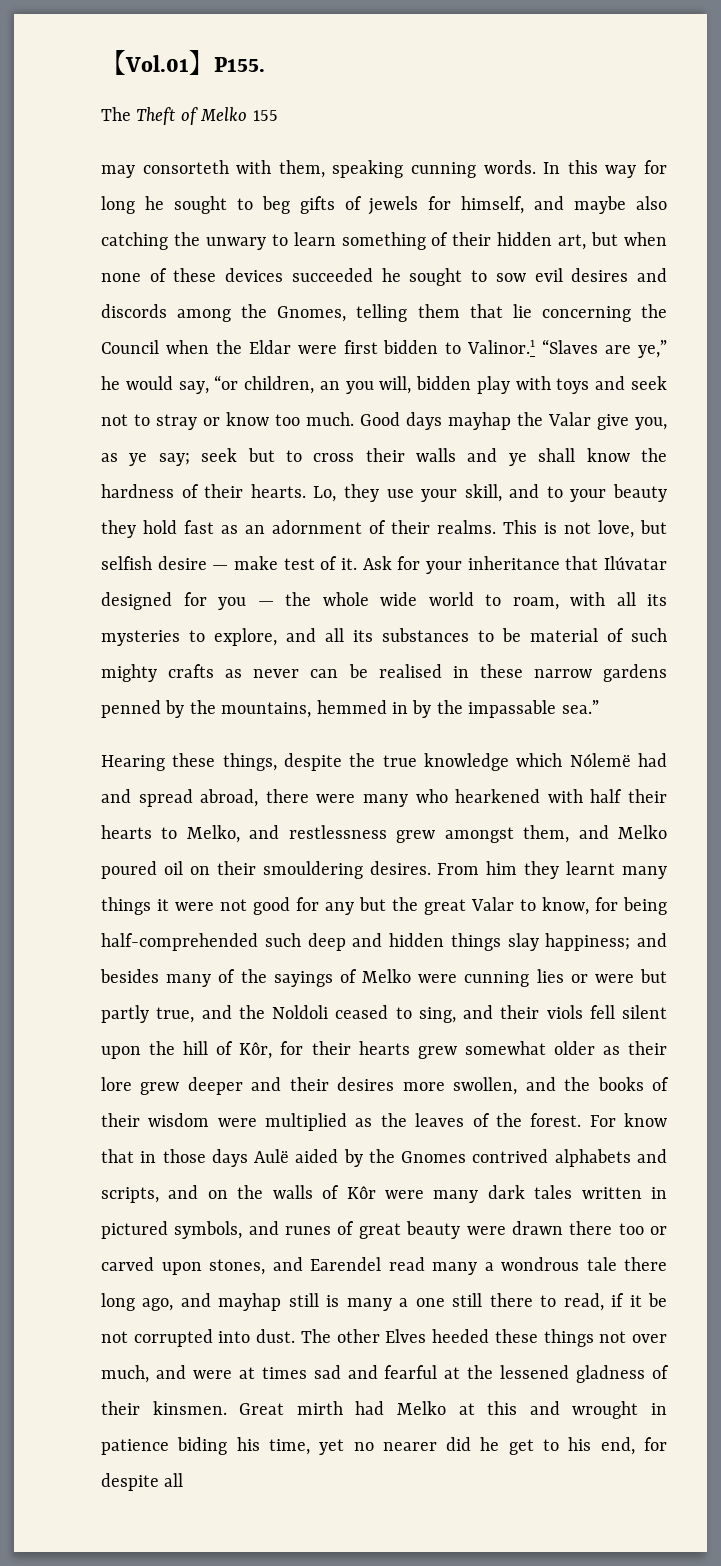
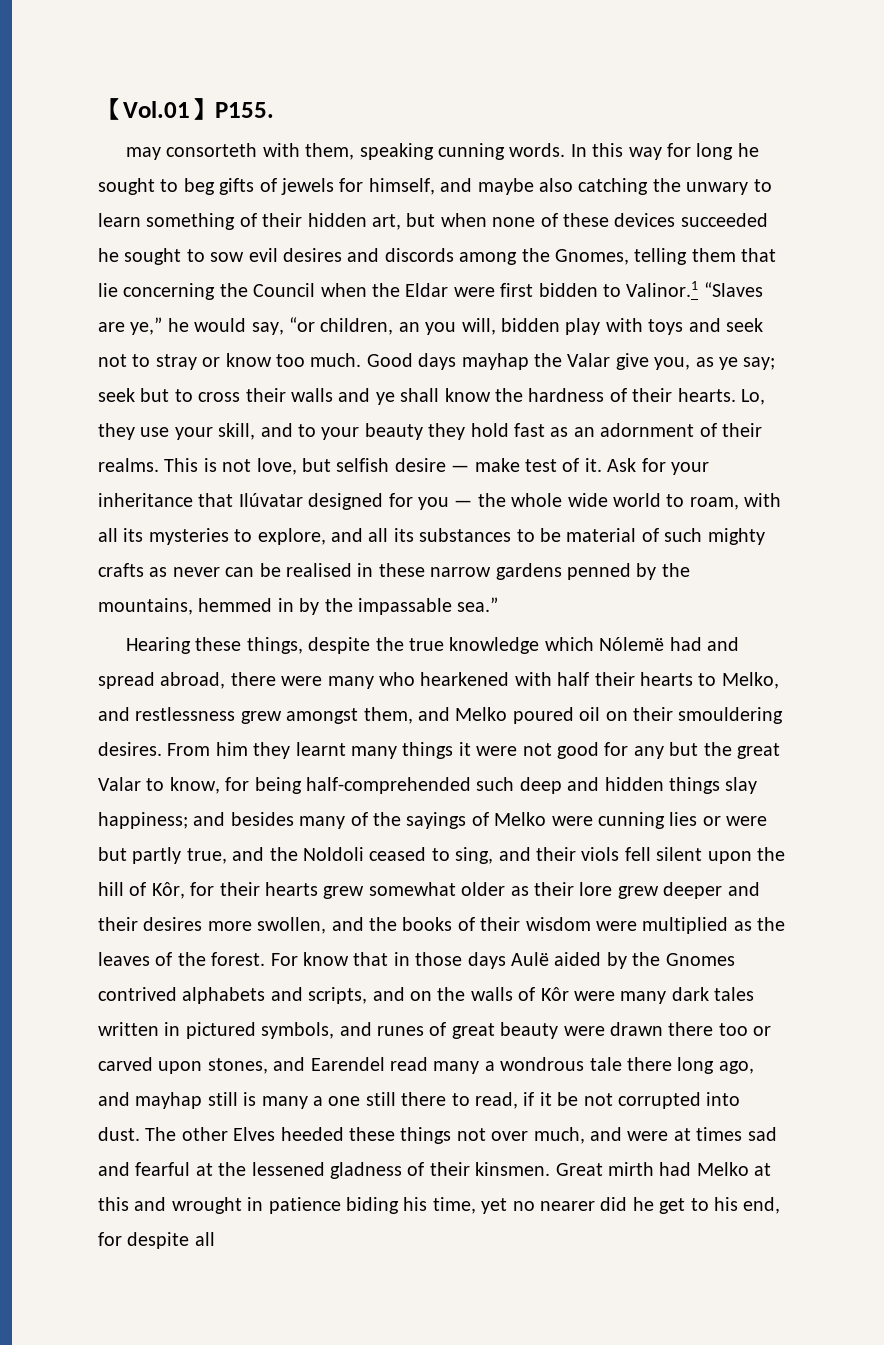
- The Theft of Melko 155

